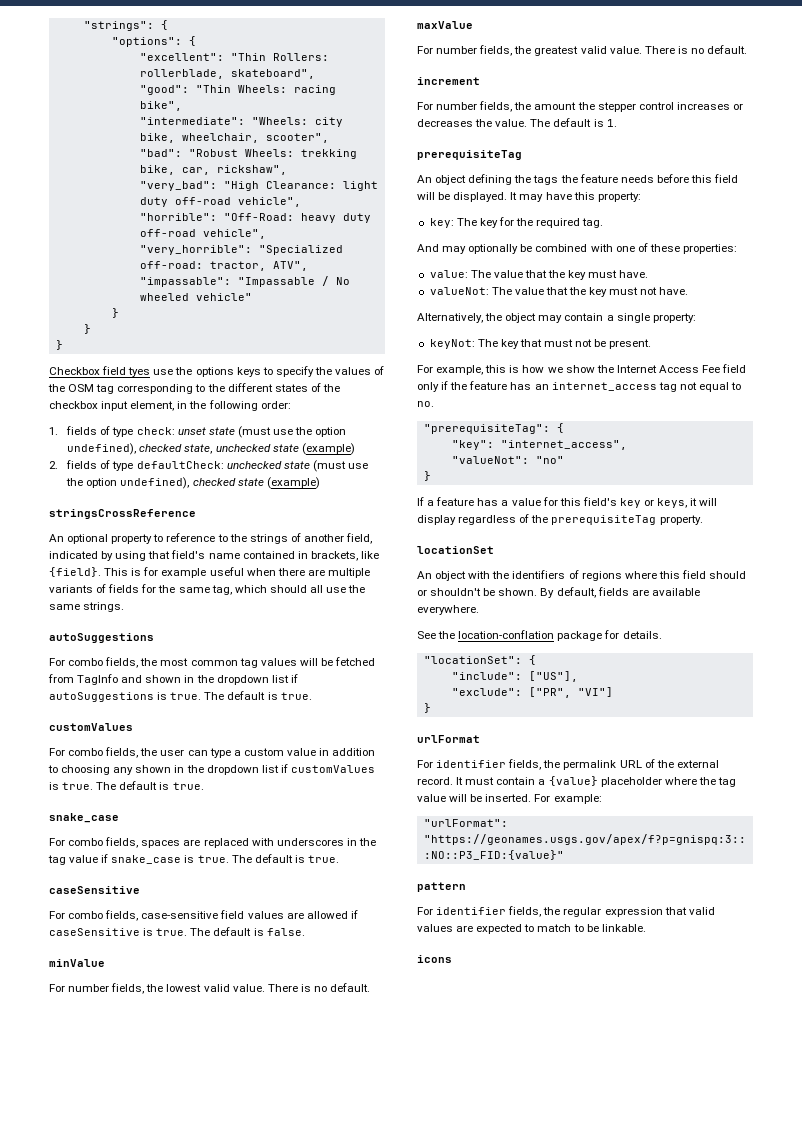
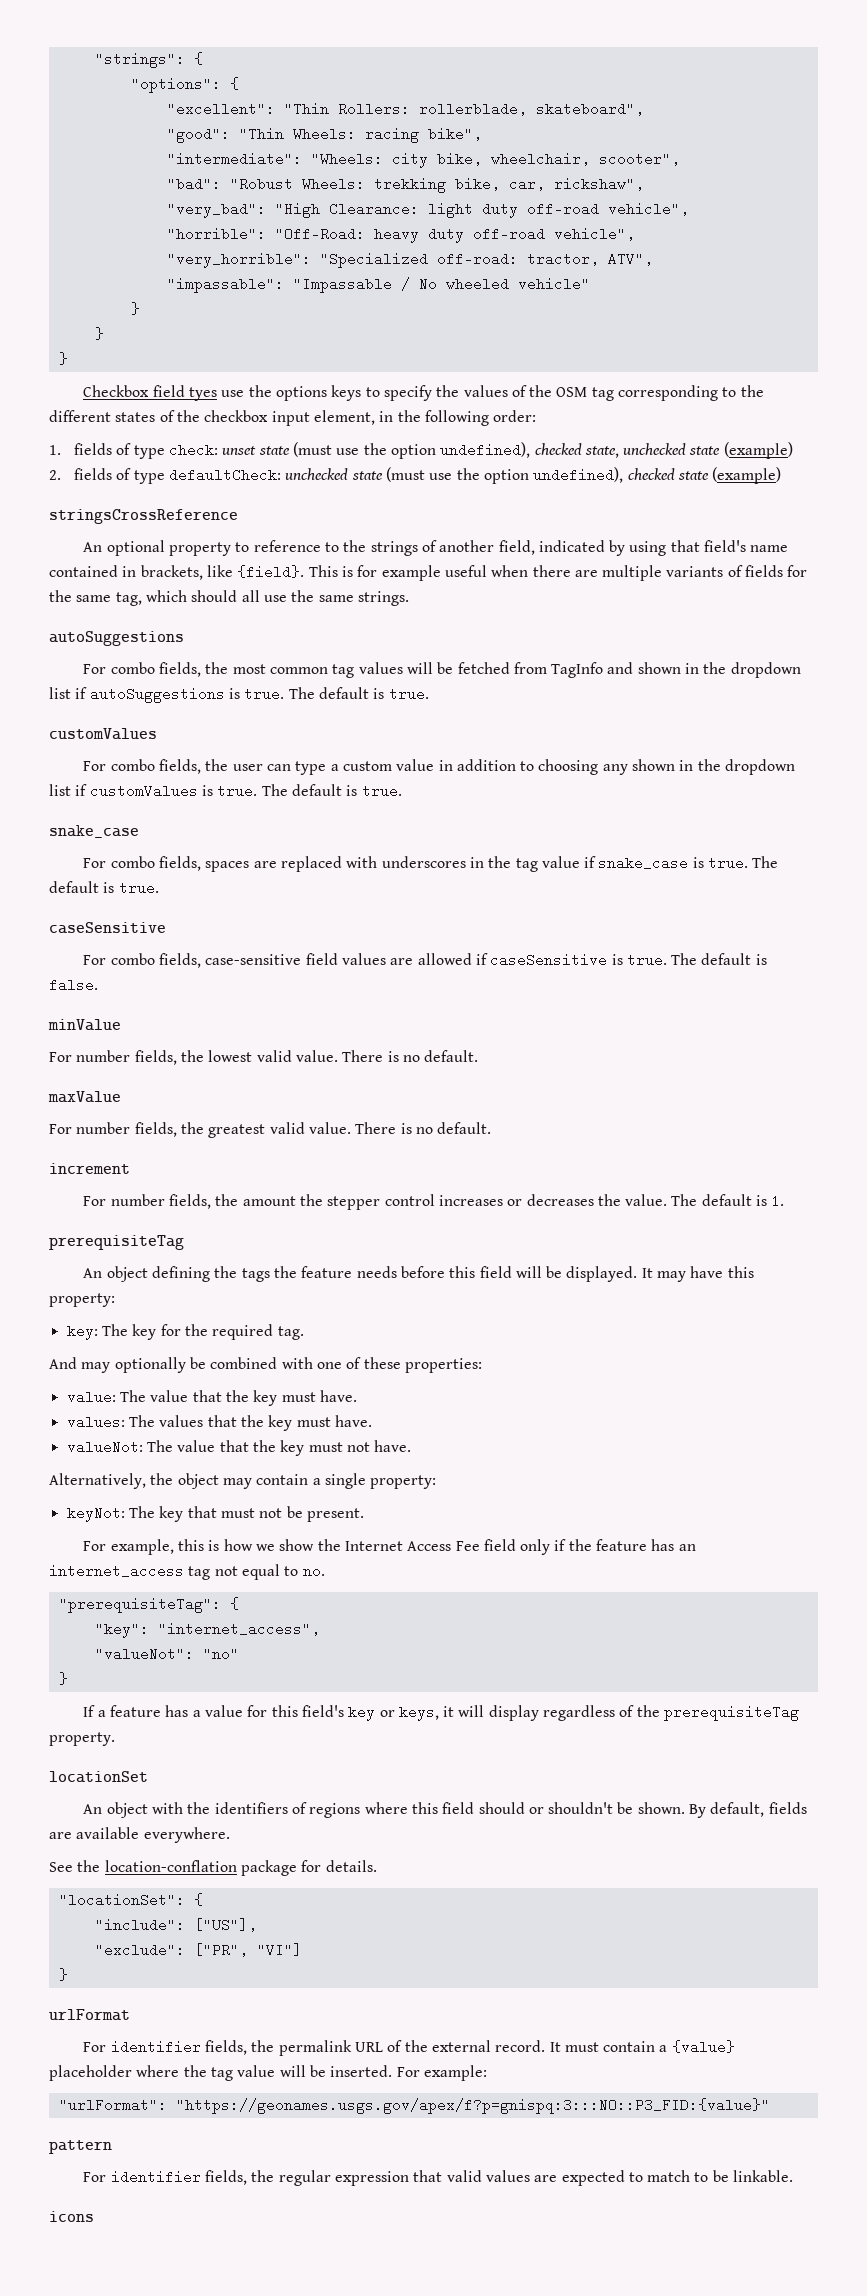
+ values: The values that the key must have.

